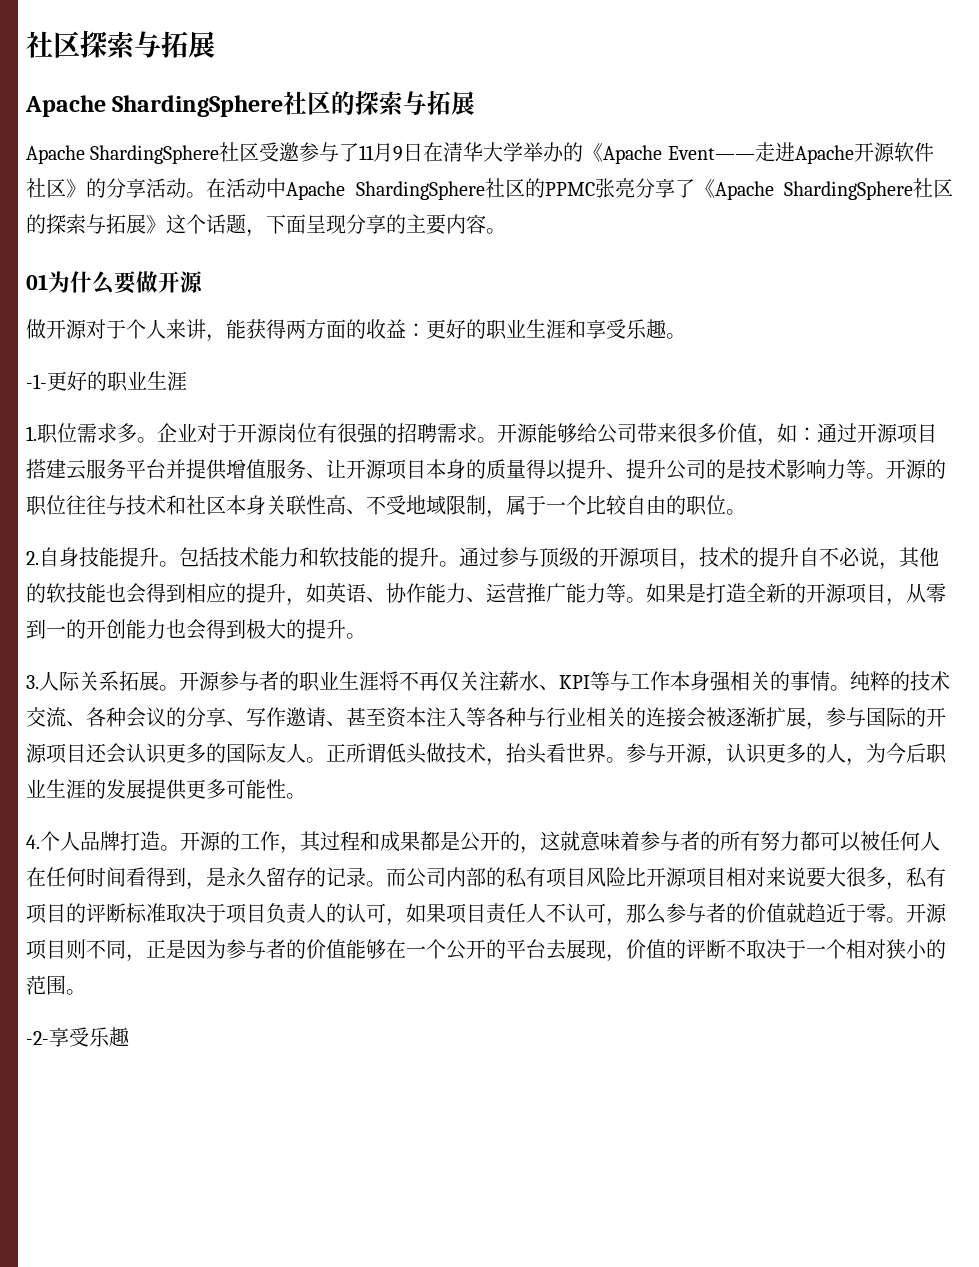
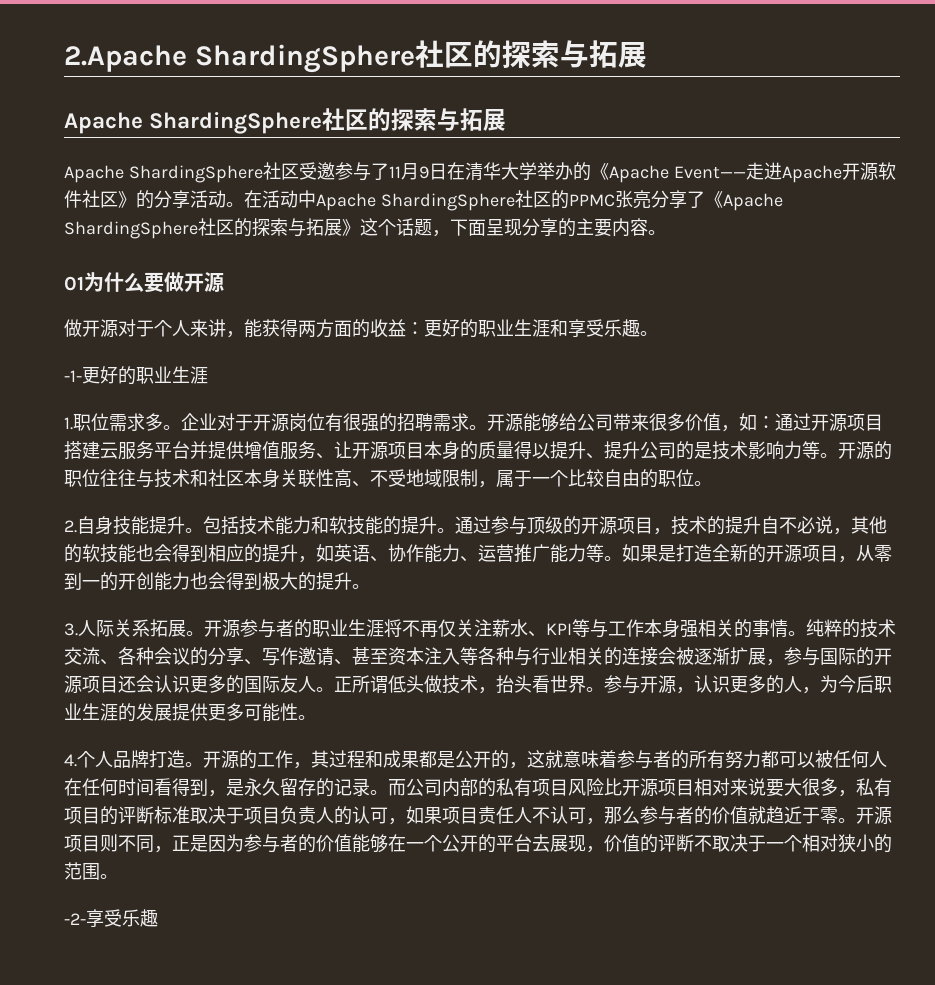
- 社区探索与拓展
+ 2.Apache ShardingSphere社区的探索与拓展

